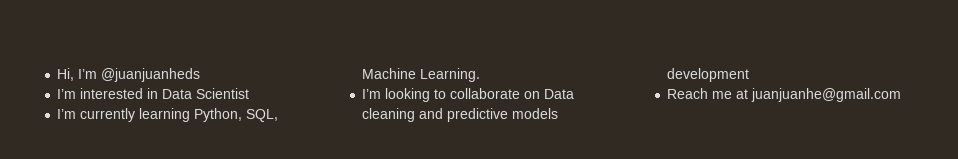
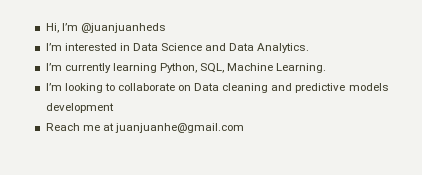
- I’m interested in Data Scientist
+ I’m interested in Data Science and Data Analytics.

